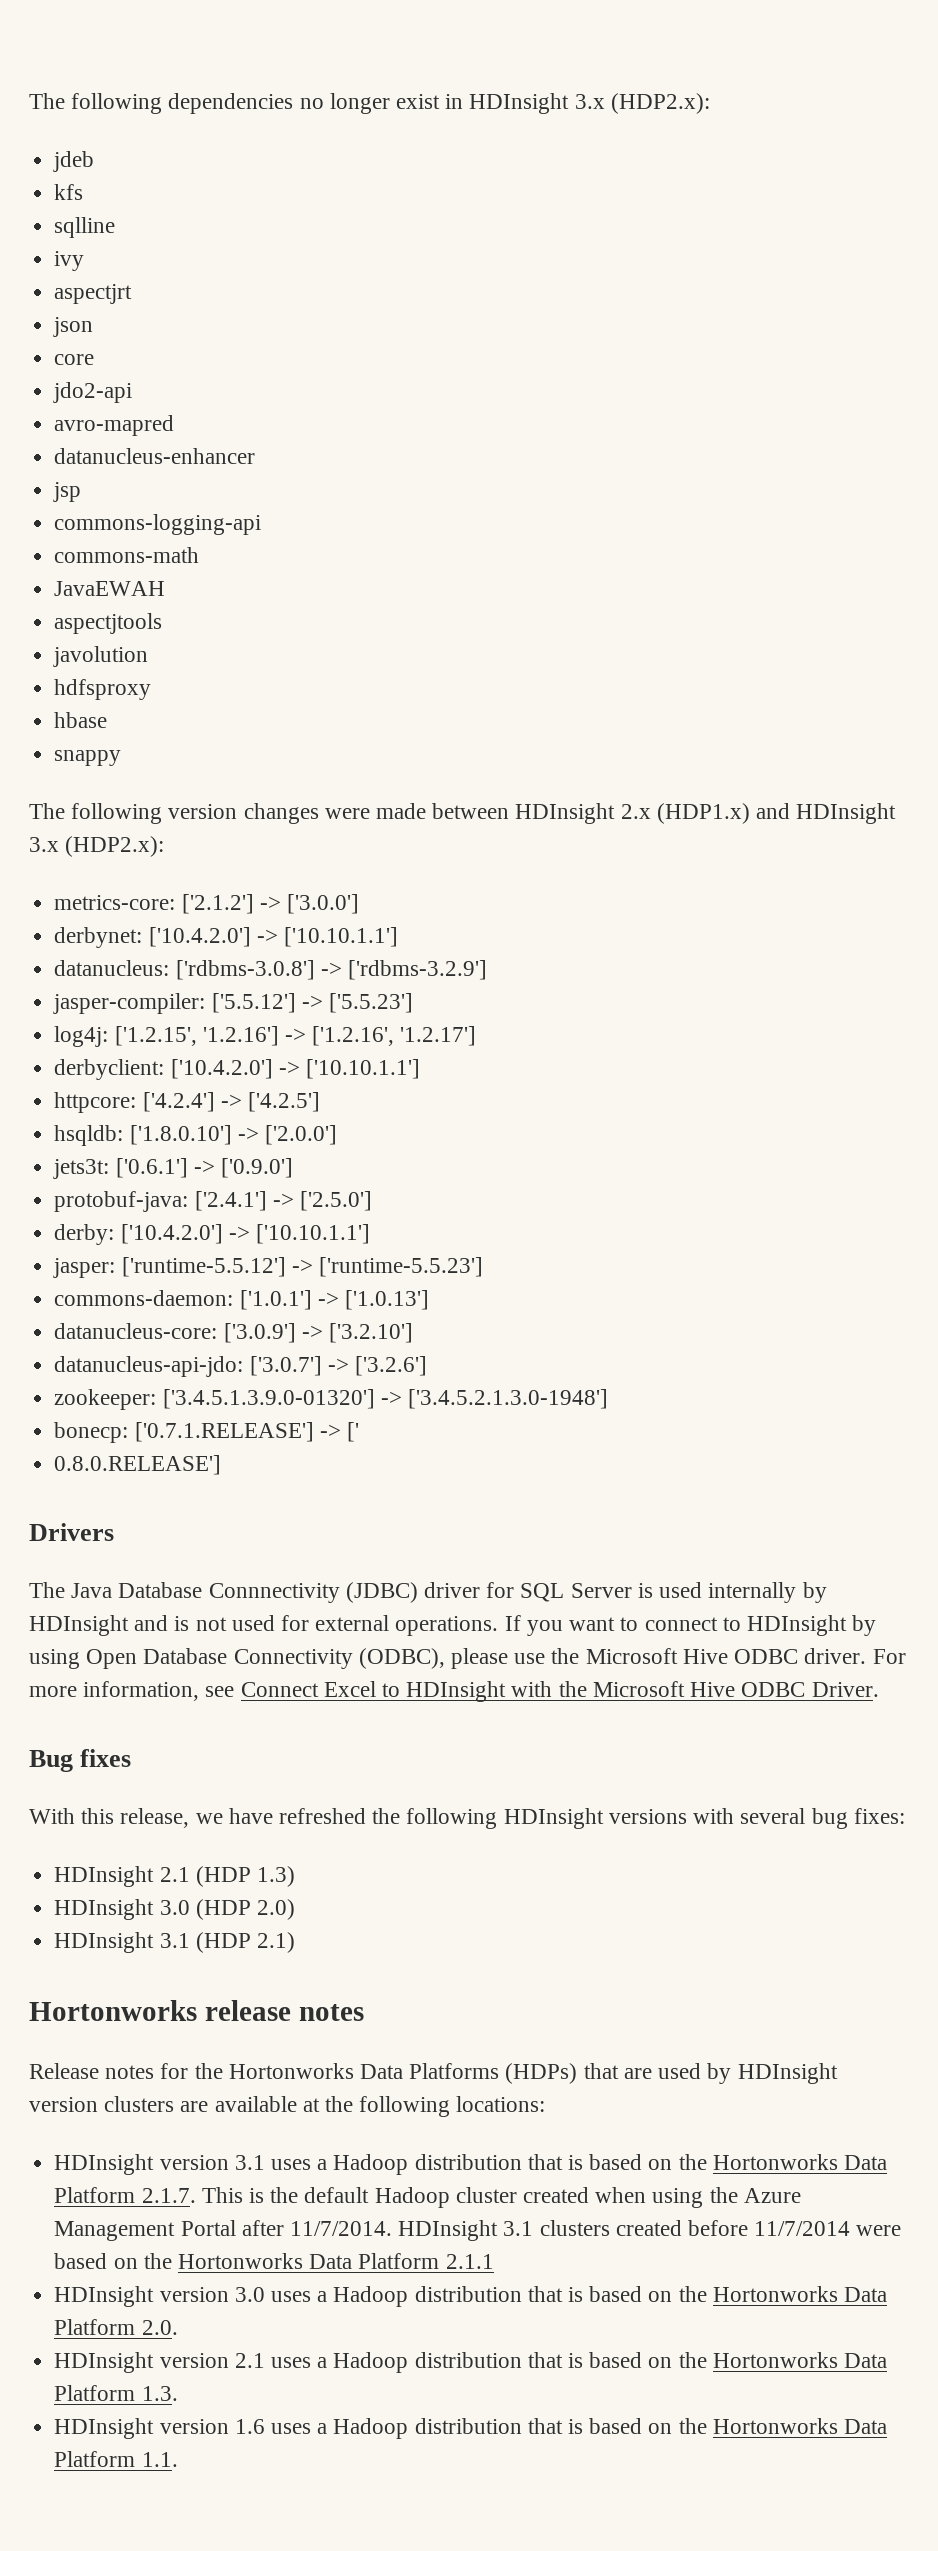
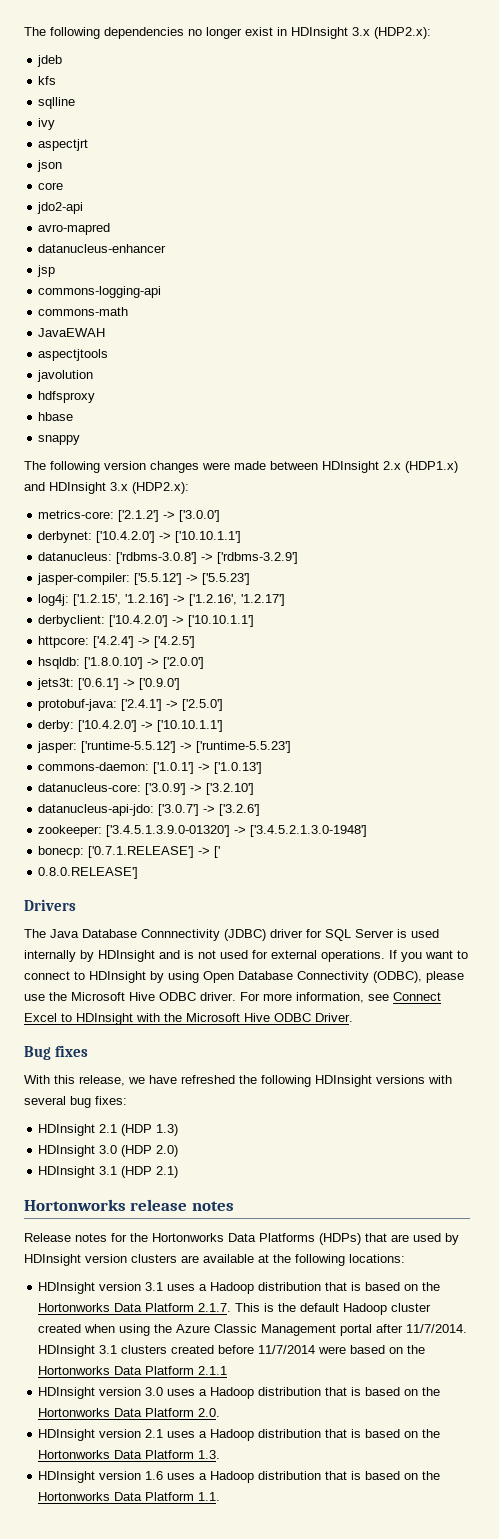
- HDInsight version 3.1 uses a Hadoop distribution that is based on the Hortonworks Data Platform 2.1.7. This is the default Hadoop cluster created when using the Azure Management Portal after 11/7/2014.
+ HDInsight version 3.1 uses a Hadoop distribution that is based on the Hortonworks Data Platform 2.1.7. This is the default Hadoop cluster created when using the Azure Classic Management portal after 11/7/2014.

